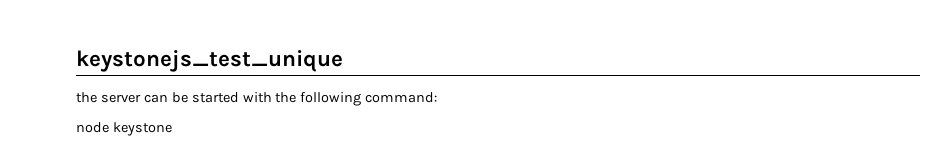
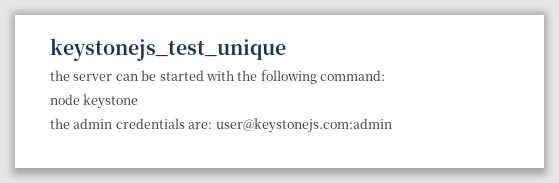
+ the admin credentials are: user@keystonejs.com:admin

